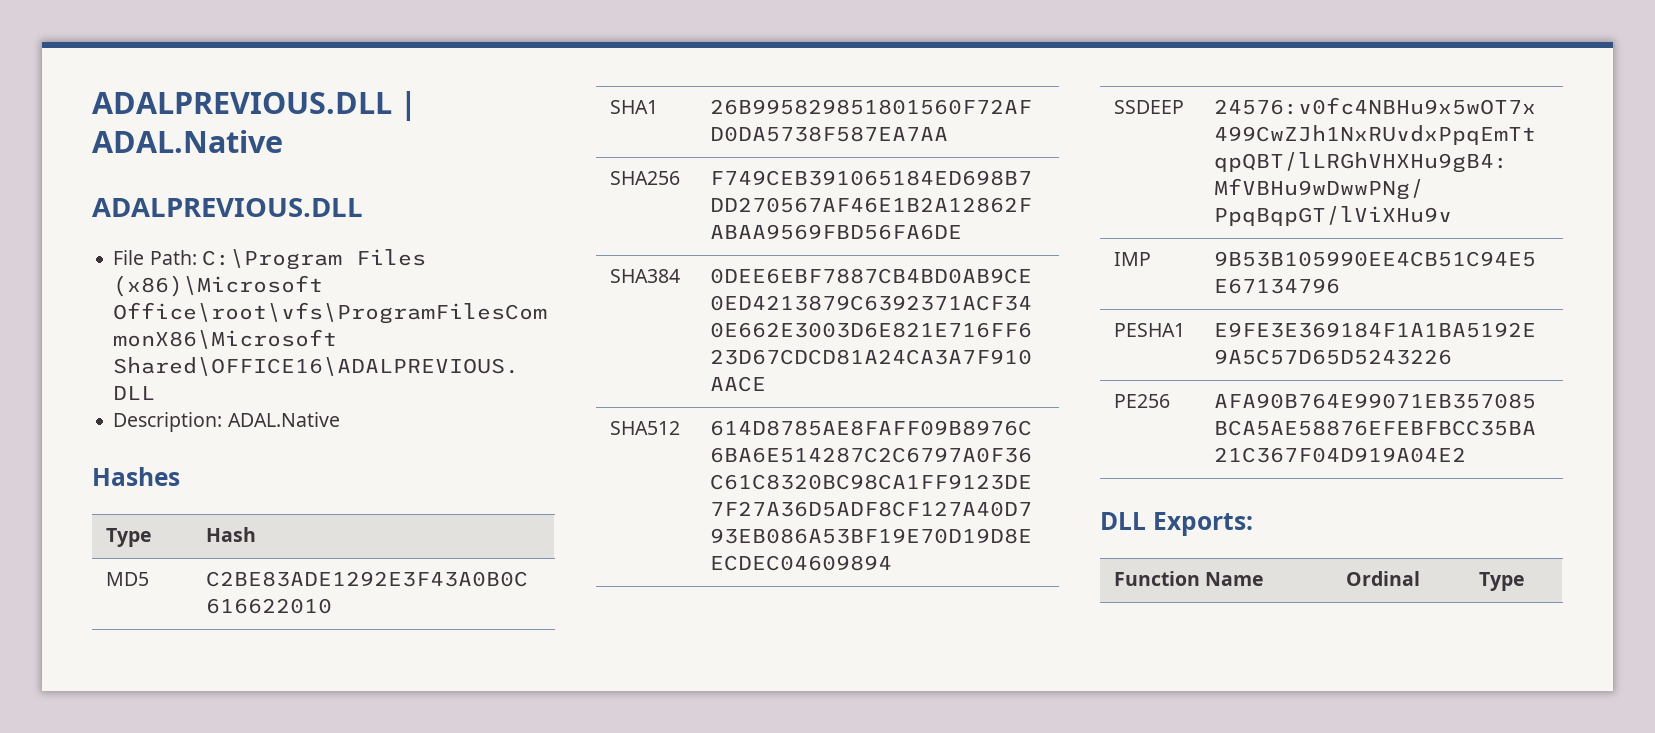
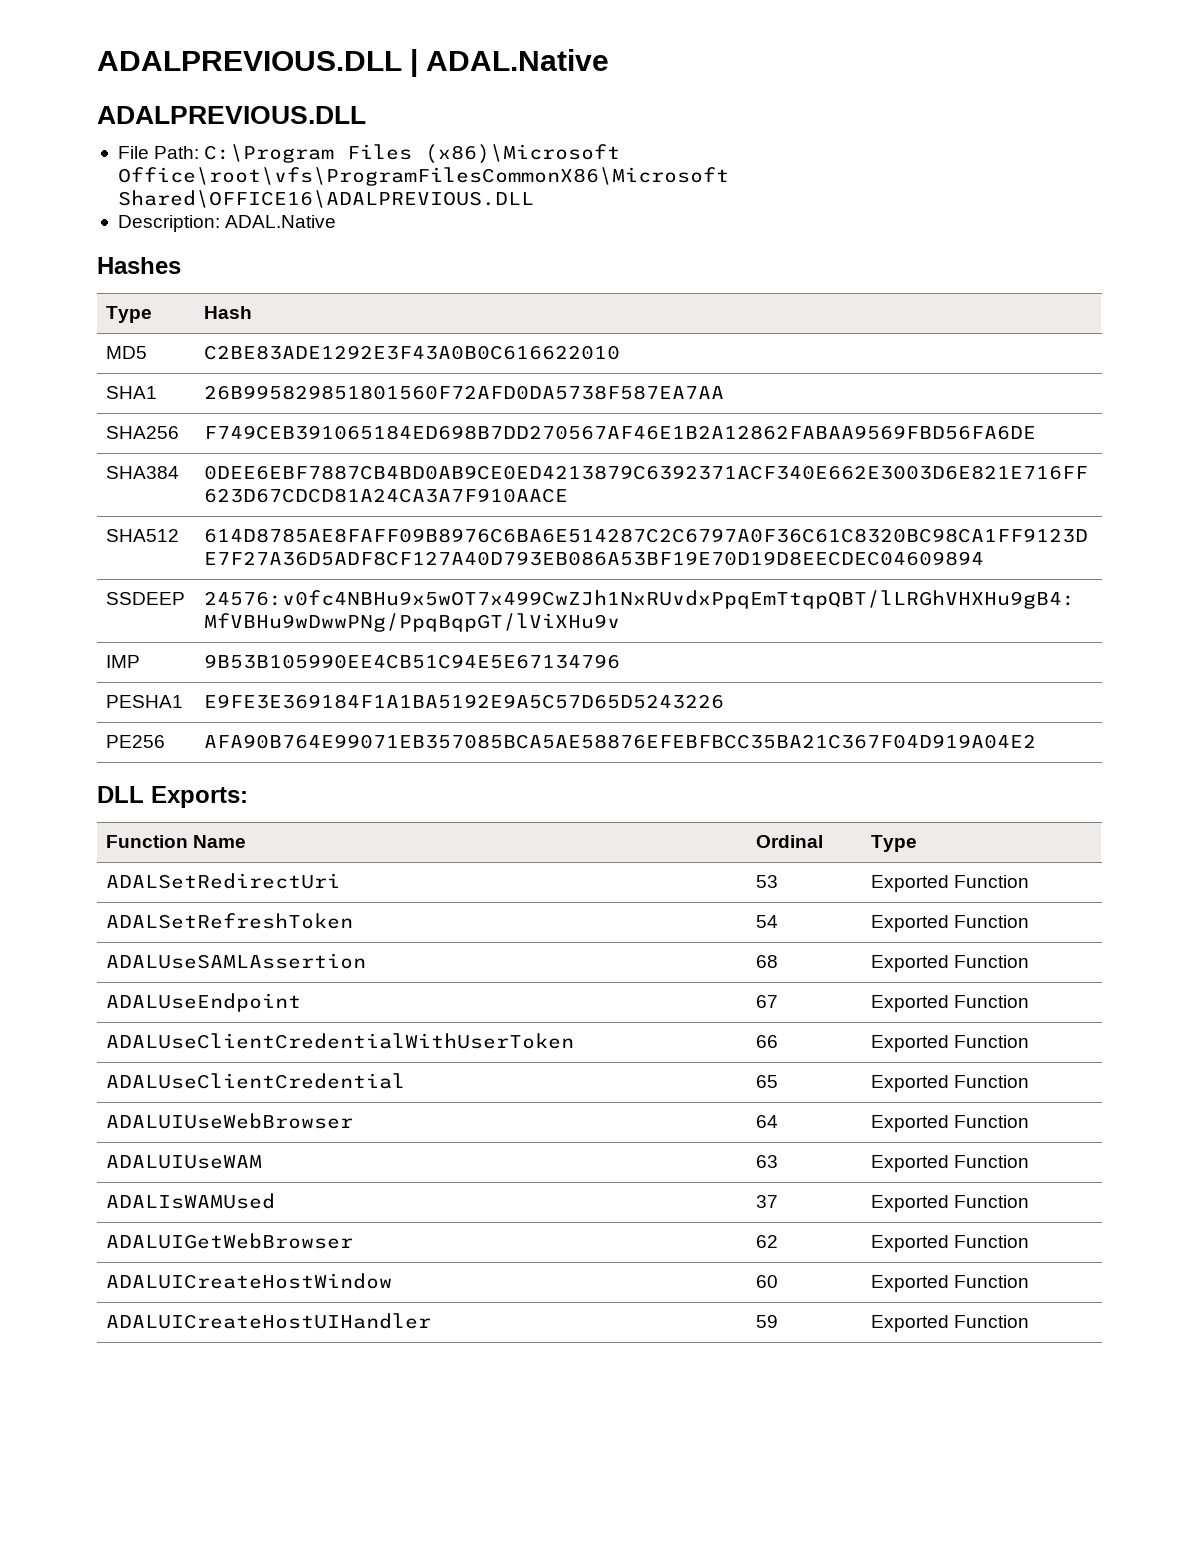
+ ADALSetRedirectUri | 53 | Exported Function
+ ADALSetRefreshToken | 54 | Exported Function
+ ADALUseSAMLAssertion | 68 | Exported Function
+ ADALUseEndpoint | 67 | Exported Function
+ ADALUseClientCredentialWithUserToken | 66 | Exported Function
+ ADALUseClientCredential | 65 | Exported Function
+ ADALUIUseWebBrowser | 64 | Exported Function
+ ADALUIUseWAM | 63 | Exported Function
+ ADALIsWAMUsed | 37 | Exported Function
+ ADALUIGetWebBrowser | 62 | Exported Function
+ ADALUICreateHostWindow | 60 | Exported Function
+ ADALUICreateHostUIHandler | 59 | Exported Function

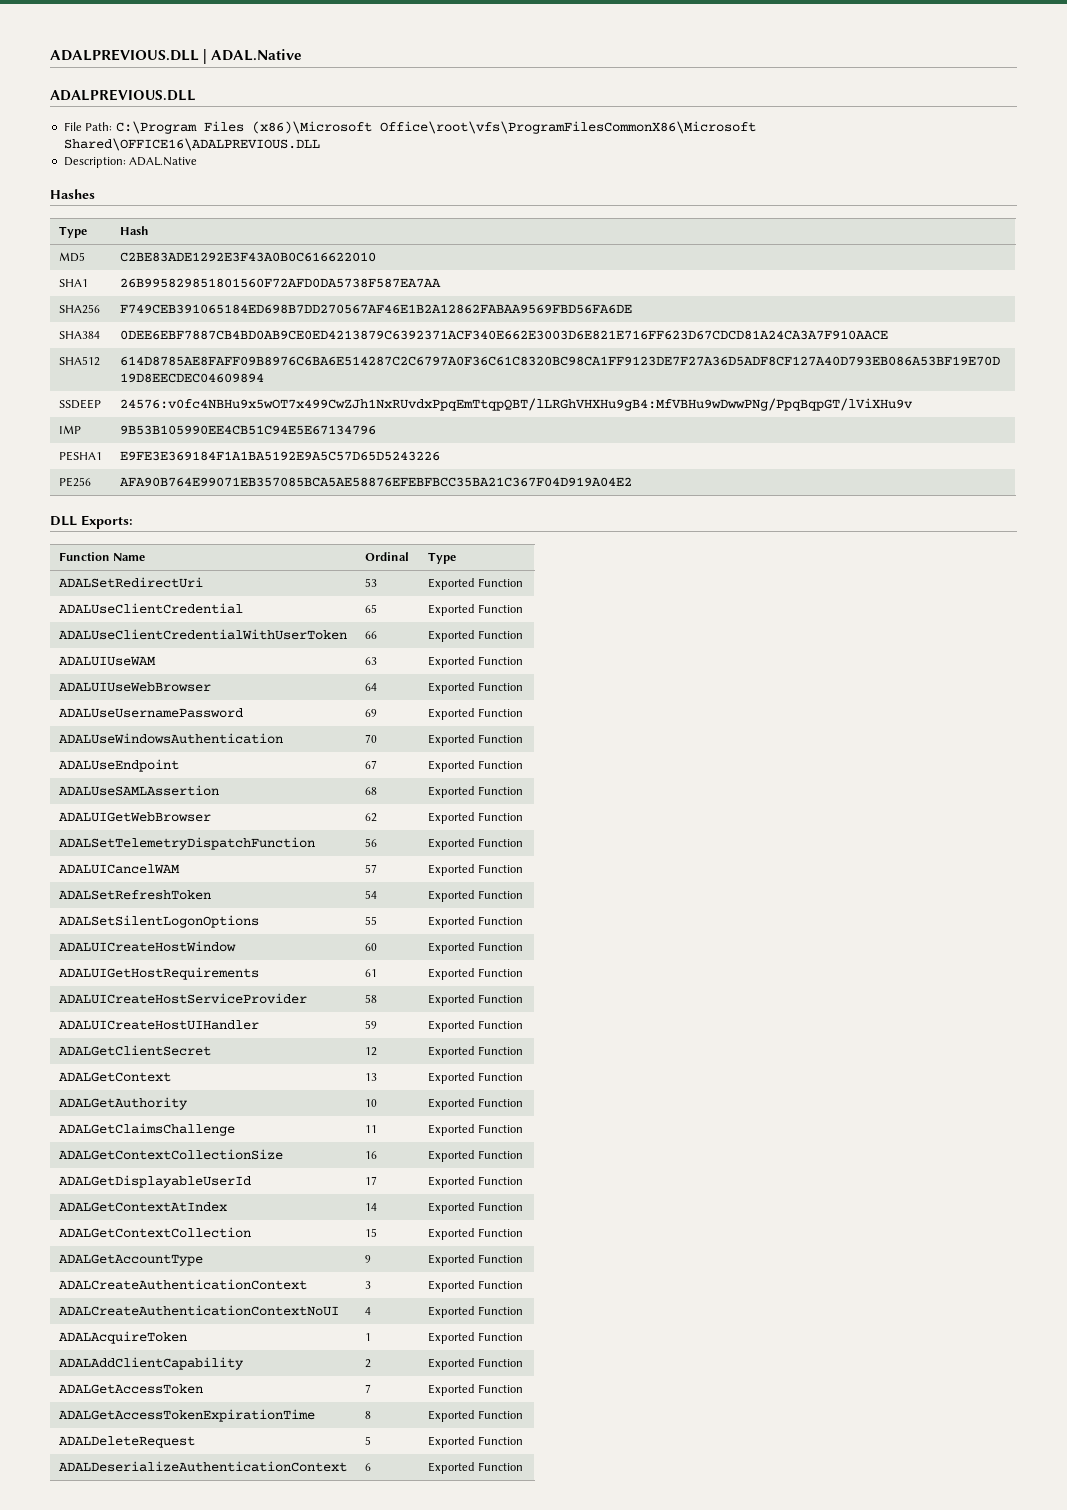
- ADALSetRefreshToken | 54 | Exported Function
+ ADALUseClientCredential | 65 | Exported Function
+ ADALUseClientCredentialWithUserToken | 66 | Exported Function
+ ADALUIUseWAM | 63 | Exported Function
+ ADALUIUseWebBrowser | 64 | Exported Function
+ ADALUseUsernamePassword | 69 | Exported Function
+ ADALUseWindowsAuthentication | 70 | Exported Function
+ ADALUseEndpoint | 67 | Exported Function
- ADALUseEndpoint | 67 | Exported Function
- ADALUseClientCredentialWithUserToken | 66 | Exported Function
- ADALUseClientCredential | 65 | Exported Function
- ADALUIUseWebBrowser | 64 | Exported Function
- ADALUIUseWAM | 63 | Exported Function
- ADALIsWAMUsed | 37 | Exported Function
  ADALUIGetWebBrowser | 62 | Exported Function
+ ADALSetTelemetryDispatchFunction | 56 | Exported Function
+ ADALUICancelWAM | 57 | Exported Function
+ ADALSetRefreshToken | 54 | Exported Function
+ ADALSetSilentLogonOptions | 55 | Exported Function
+ ADALUIGetHostRequirements | 61 | Exported Function
+ ADALUICreateHostServiceProvider | 58 | Exported Function
  ADALUICreateHostUIHandler | 59 | Exported Function
+ ADALGetClientSecret | 12 | Exported Function
+ ADALGetContext | 13 | Exported Function
+ ADALGetAuthority | 10 | Exported Function
+ ADALGetClaimsChallenge | 11 | Exported Function
+ ADALGetContextCollectionSize | 16 | Exported Function
+ ADALGetDisplayableUserId | 17 | Exported Function
+ ADALGetContextAtIndex | 14 | Exported Function
+ ADALGetContextCollection | 15 | Exported Function
+ ADALGetAccountType | 9 | Exported Function
+ ADALCreateAuthenticationContext | 3 | Exported Function
+ ADALCreateAuthenticationContextNoUI | 4 | Exported Function
+ ADALAcquireToken | 1 | Exported Function
+ ADALAddClientCapability | 2 | Exported Function
+ ADALGetAccessToken | 7 | Exported Function
+ ADALGetAccessTokenExpirationTime | 8 | Exported Function
+ ADALDeleteRequest | 5 | Exported Function
+ ADALDeserializeAuthenticationContext | 6 | Exported Function

